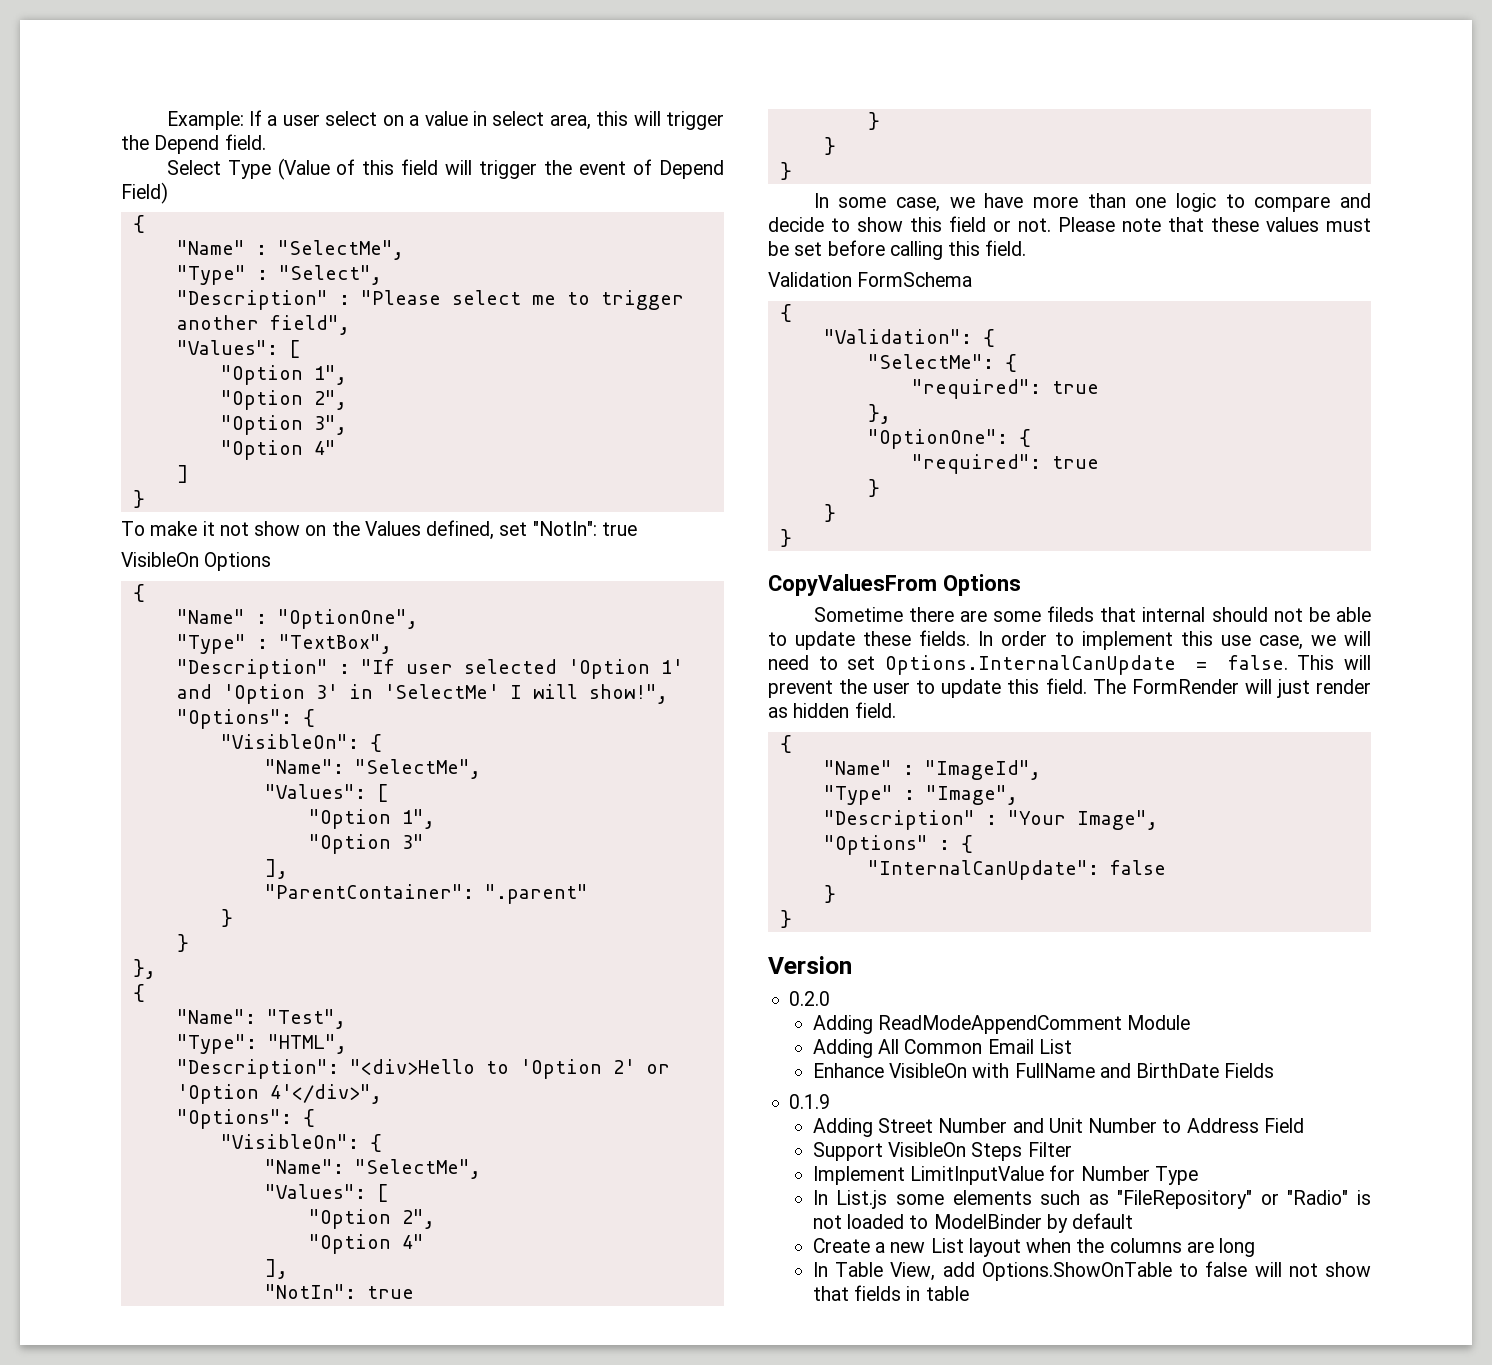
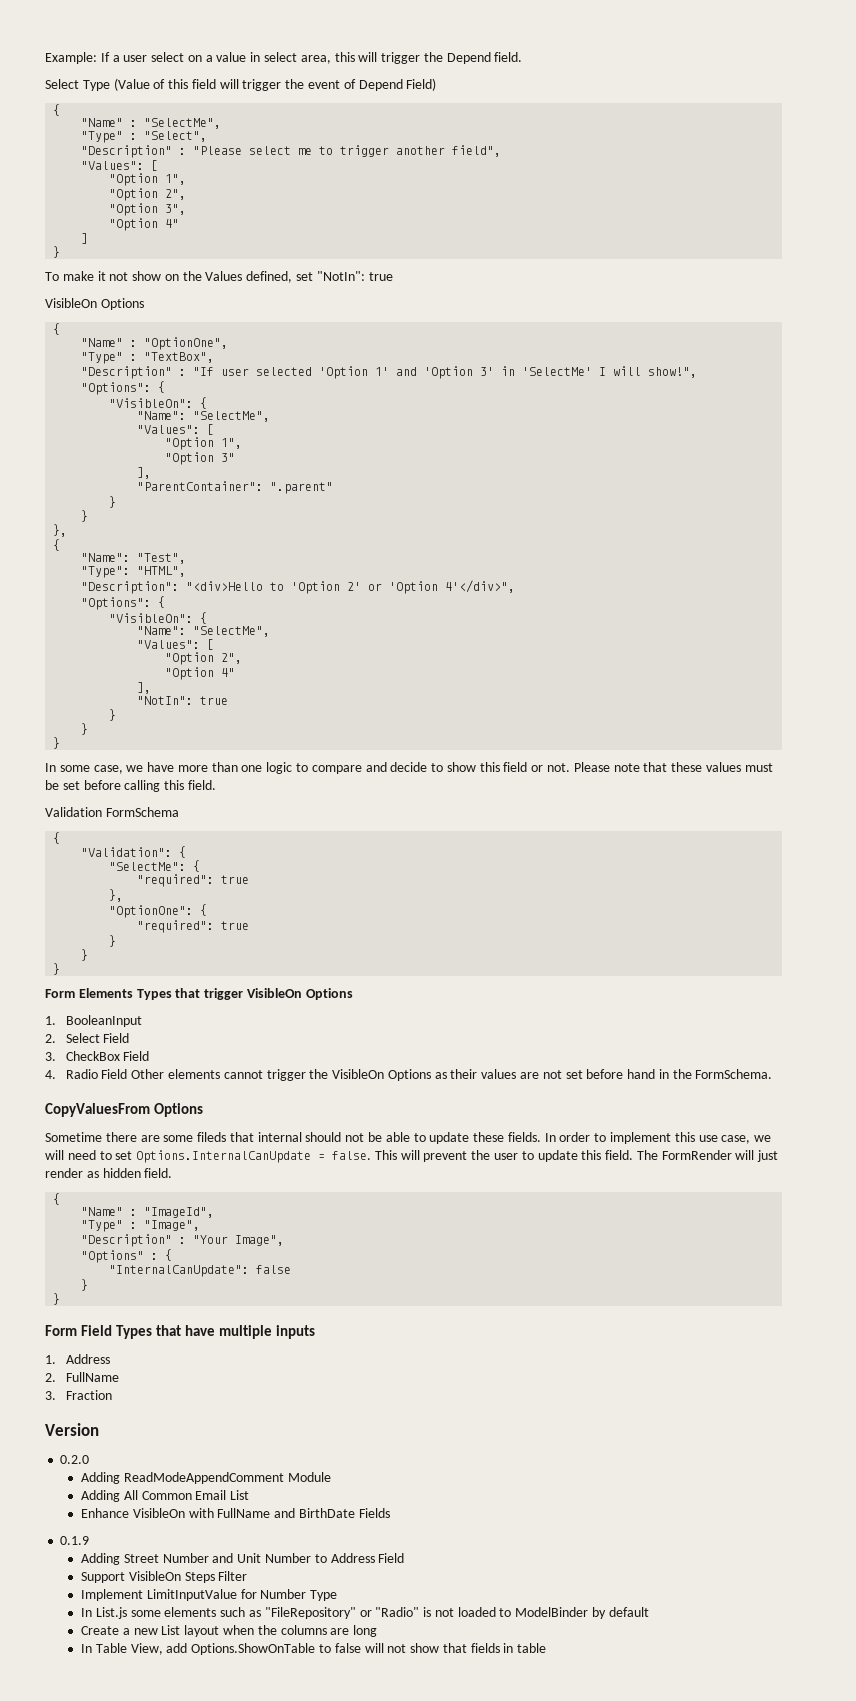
+ Form Elements Types that trigger VisibleOn Options
+ 1. BooleanInput
+ 2. Select Field
+ 3. CheckBox Field
+ 4. Radio Field Other elements cannot trigger the VisibleOn Options as their values are not set before hand in the FormSchema.
+ Form Field Types that have multiple inputs
+ 1. Address
+ 2. FullName
+ 3. Fraction

